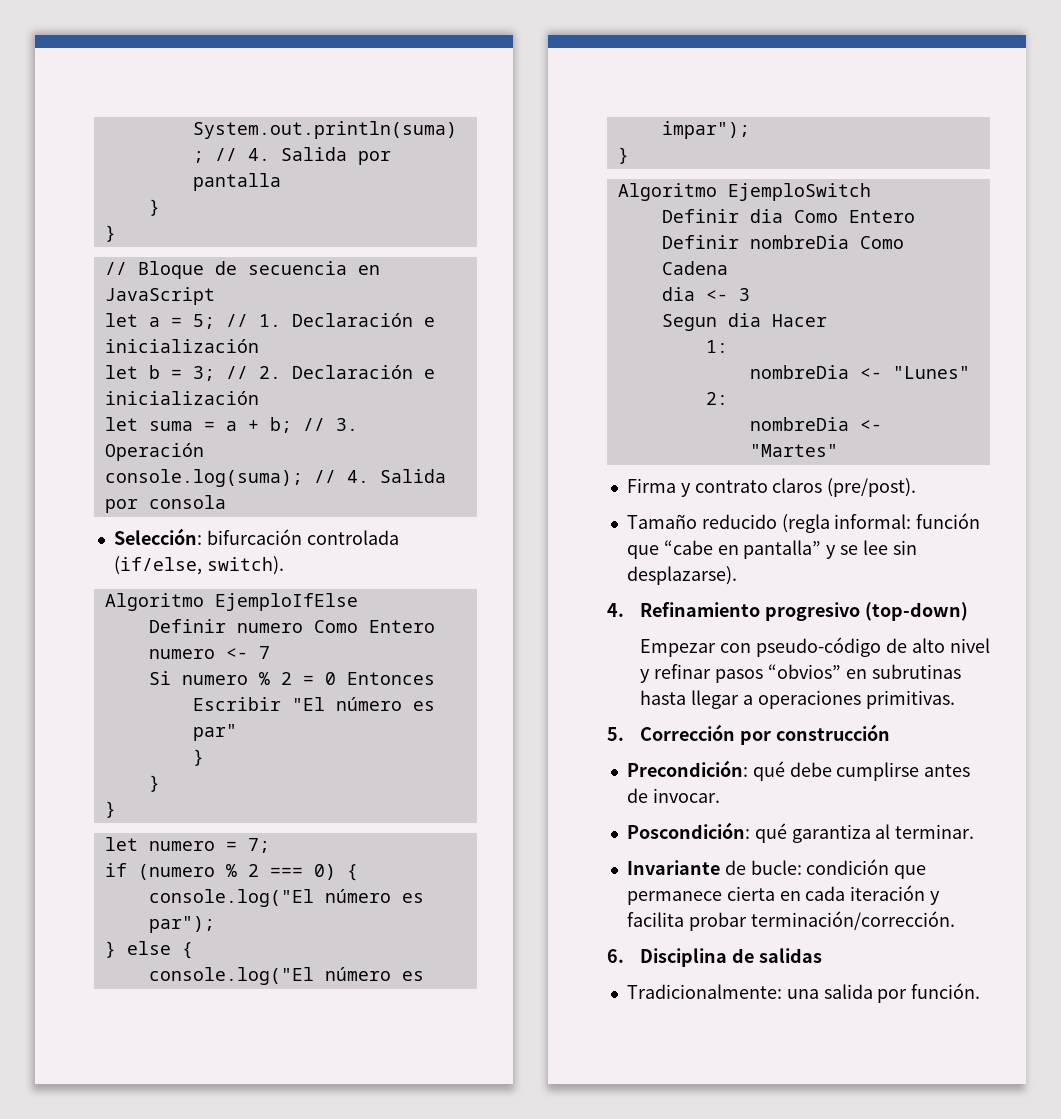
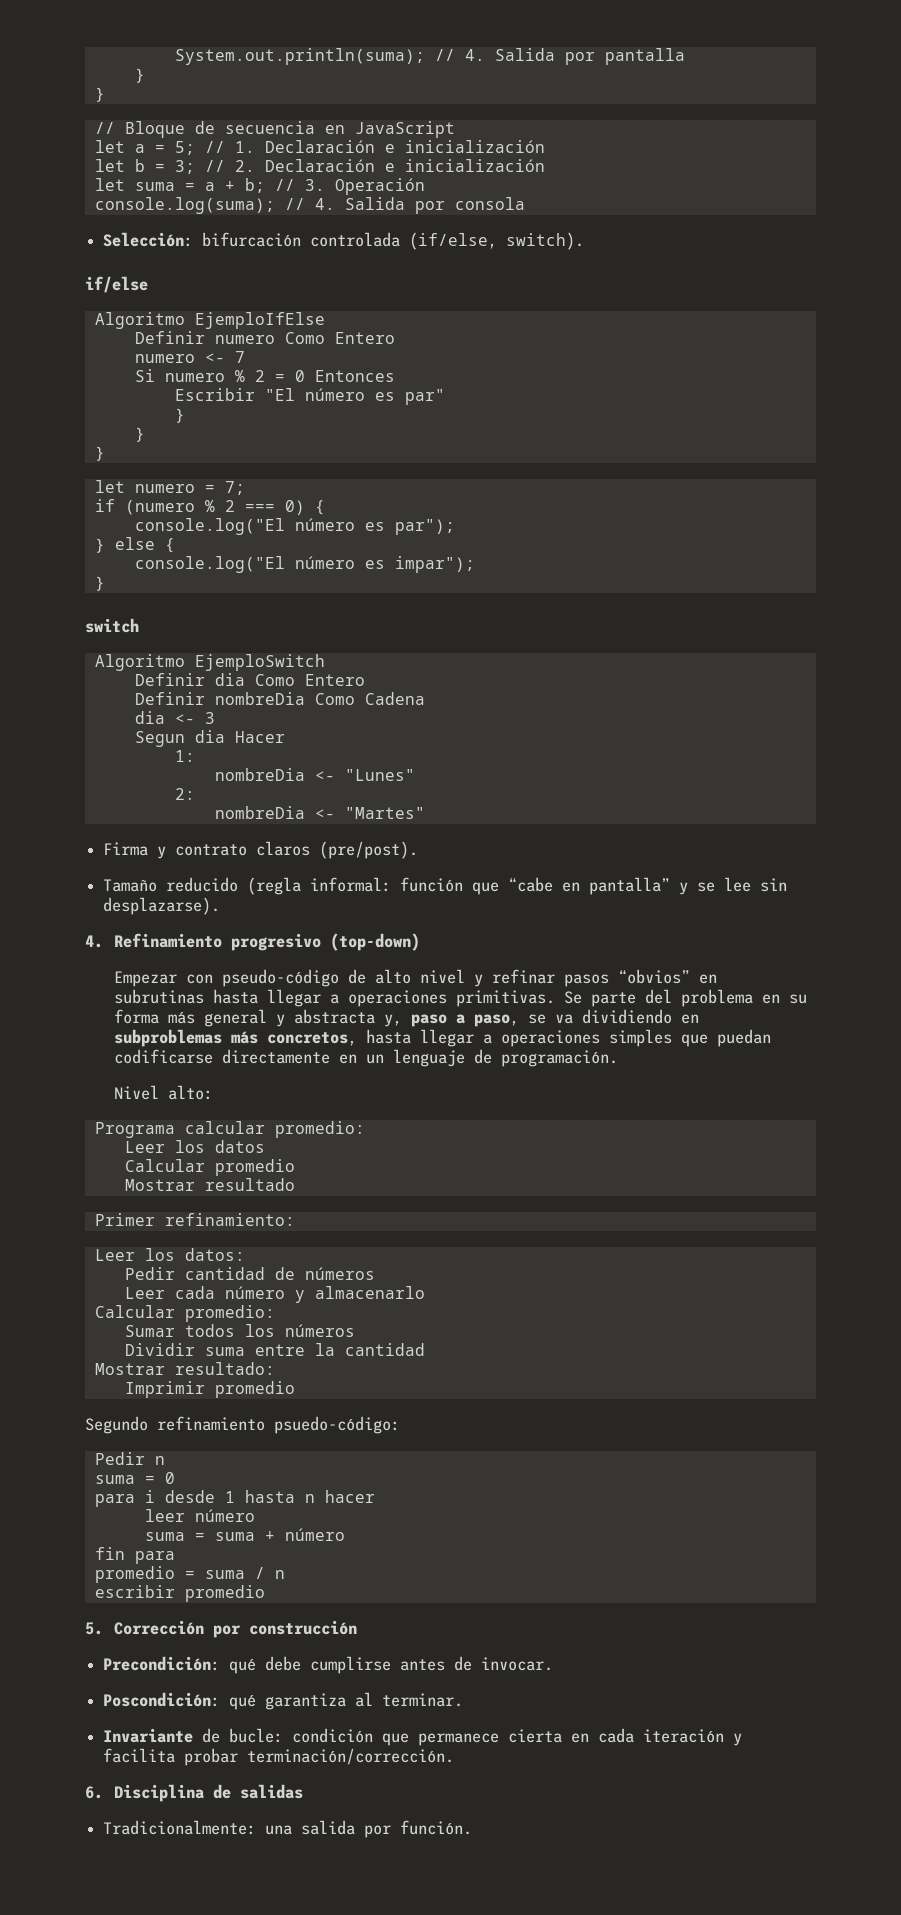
+ if/else
+ switch
+ Se parte del problema en su forma más general y abstracta y, paso a paso, se va dividiendo en subproblemas más concretos, hasta llegar a operaciones simples que puedan codificarse directamente en un lenguaje de programación.
+ Nivel alto:
+ Programa calcular promedio:
+ Leer los datos
+ Calcular promedio
+ Mostrar resultado
+ Primer refinamiento:
+ Leer los datos:
+ Pedir cantidad de números
+ Leer cada número y almacenarlo
+ Calcular promedio:
+ Sumar todos los números
+ Dividir suma entre la cantidad
+ Mostrar resultado:
+ Imprimir promedio
+ Segundo refinamiento psuedo-código:
+ Pedir n
+ suma = 0
+ para i desde 1 hasta n hacer
+ leer número
+ suma = suma + número
+ fin para
+ promedio = suma / n
+ escribir promedio

